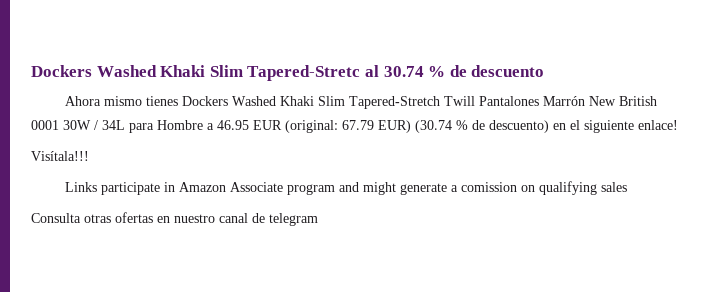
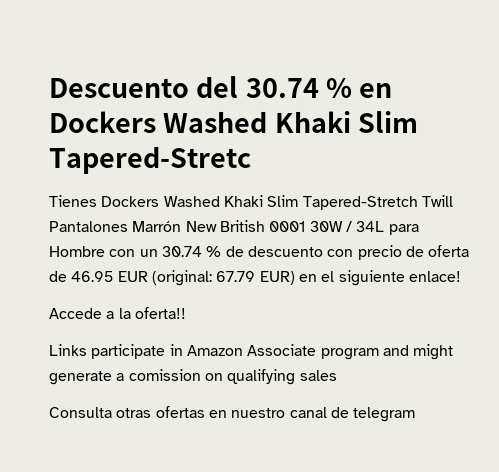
- Dockers Washed Khaki Slim Tapered-Stretc al 30.74 % de descuento
- Ahora mismo tienes Dockers Washed Khaki Slim Tapered-Stretch Twill Pantalones Marrón New British 0001 30W / 34L para Hombre a 46.95 EUR (original: 67.79 EUR) (30.74 % de descuento) en el siguiente enlace!
+ Descuento del 30.74 % en Dockers Washed Khaki Slim Tapered-Stretc
+ Tienes Dockers Washed Khaki Slim Tapered-Stretch Twill Pantalones Marrón New British 0001 30W / 34L para Hombre con un 30.74 % de descuento con precio de oferta de 46.95 EUR (original: 67.79 EUR) en el siguiente enlace!
- Visítala!!!
+ Accede a la oferta!!

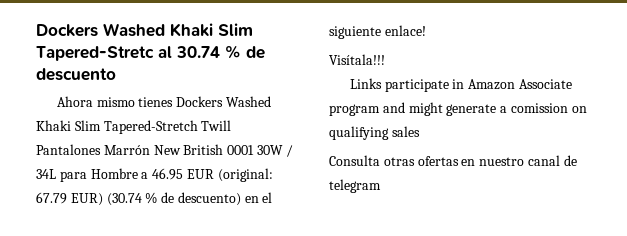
- Descuento del 30.74 % en Dockers Washed Khaki Slim Tapered-Stretc
- Tienes Dockers Washed Khaki Slim Tapered-Stretch Twill Pantalones Marrón New British 0001 30W / 34L para Hombre con un 30.74 % de descuento con precio de oferta de 46.95 EUR (original: 67.79 EUR) en el siguiente enlace!
+ Dockers Washed Khaki Slim Tapered-Stretc al 30.74 % de descuento
+ Ahora mismo tienes Dockers Washed Khaki Slim Tapered-Stretch Twill Pantalones Marrón New British 0001 30W / 34L para Hombre a 46.95 EUR (original: 67.79 EUR) (30.74 % de descuento) en el siguiente enlace!
- Accede a la oferta!!
+ Visítala!!!

